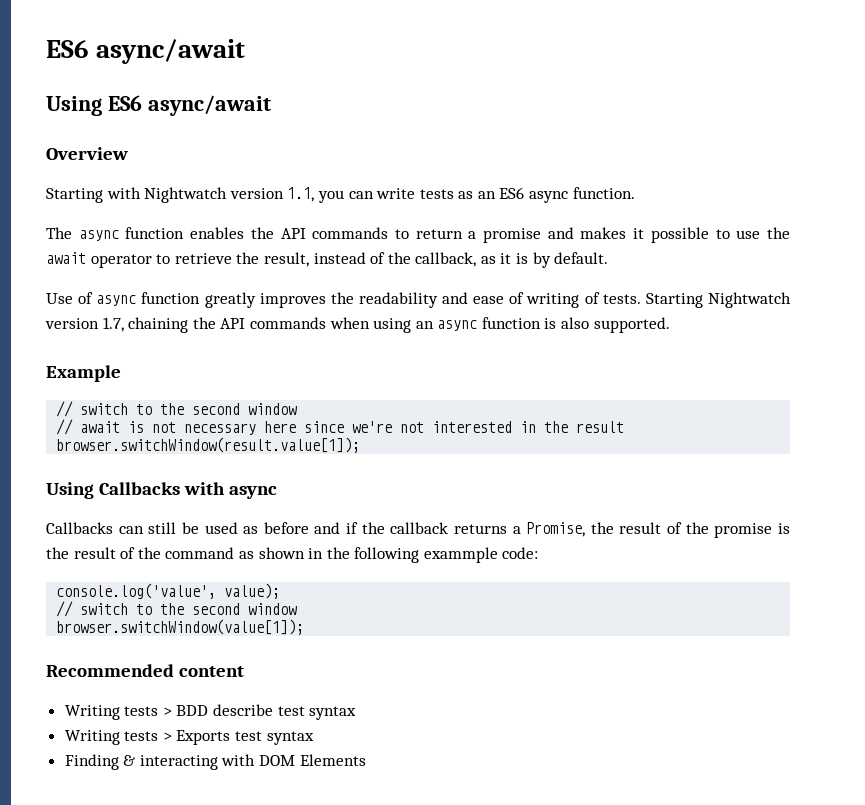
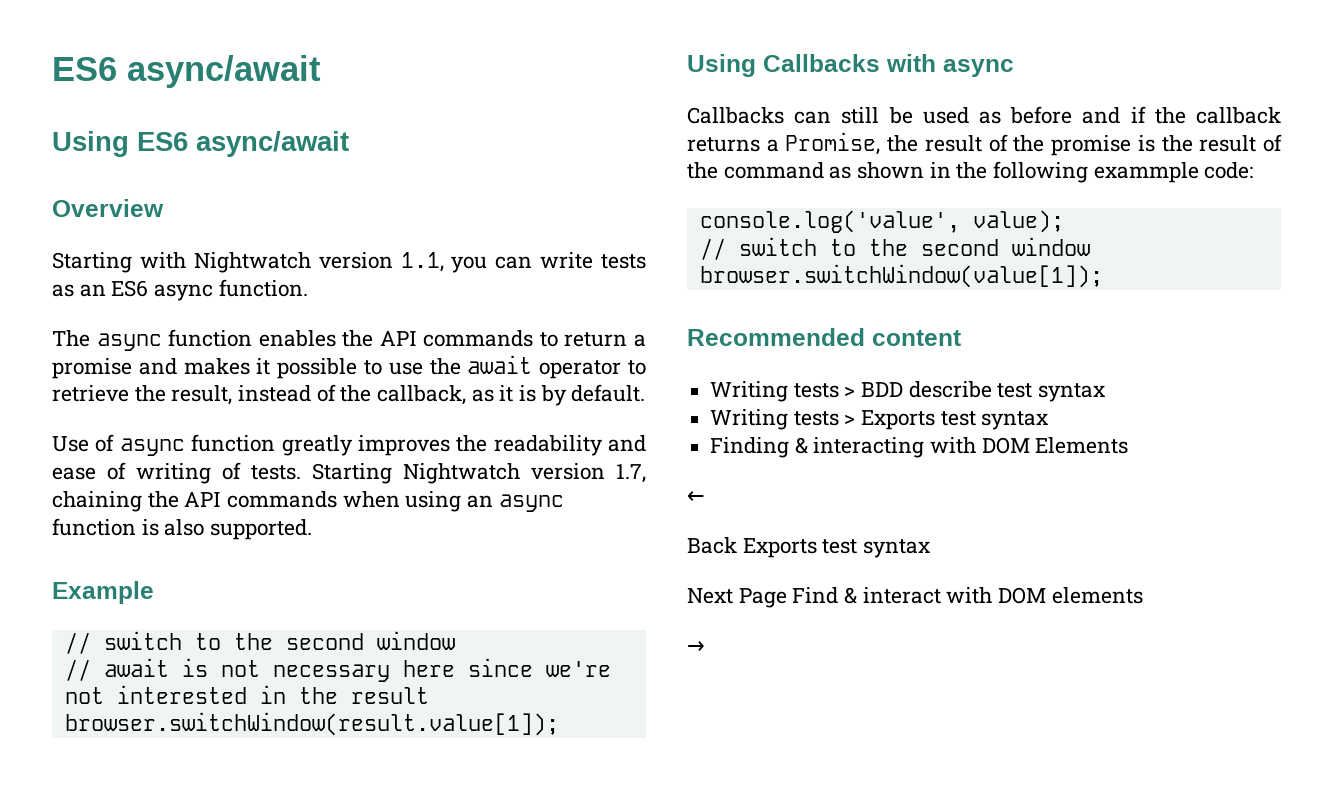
+ ←
+ Back Exports test syntax
+ Next Page Find & interact with DOM elements
+ →

